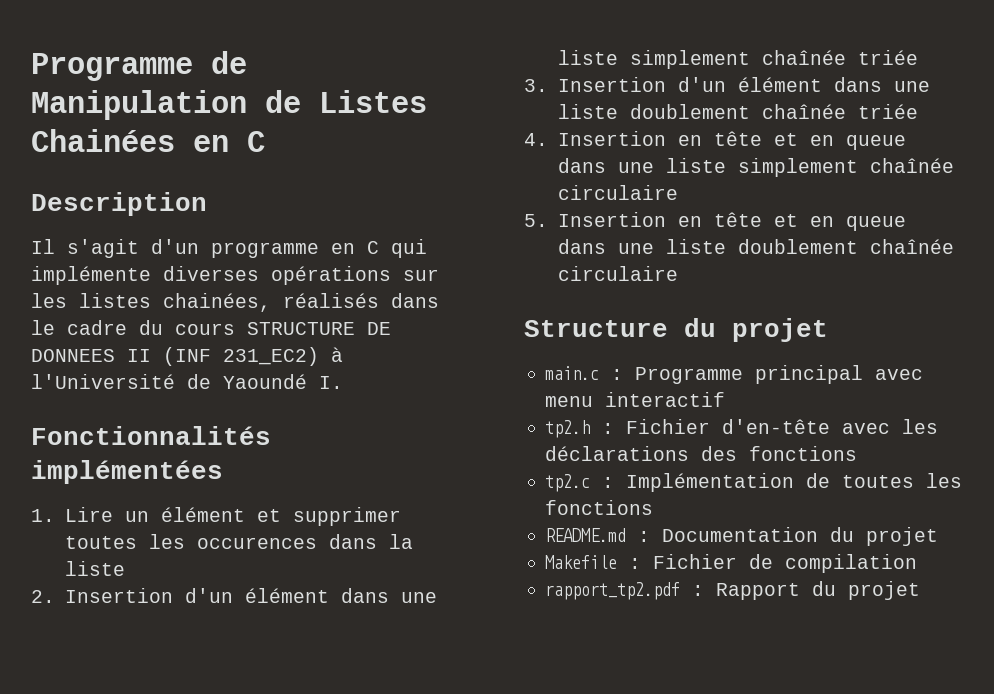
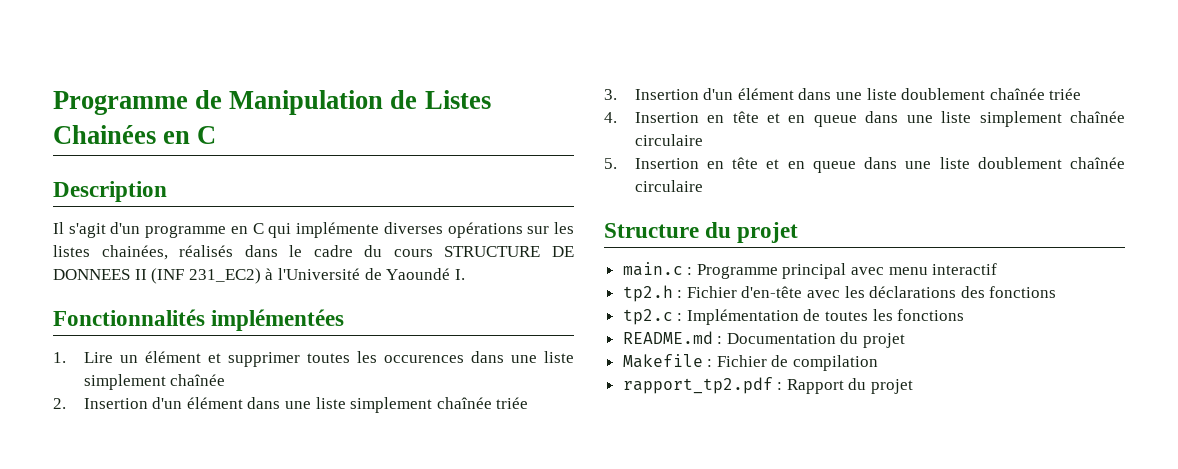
- 1. Lire un élément et supprimer toutes les occurences dans la liste
+ 1. Lire un élément et supprimer toutes les occurences dans une liste simplement chaînée

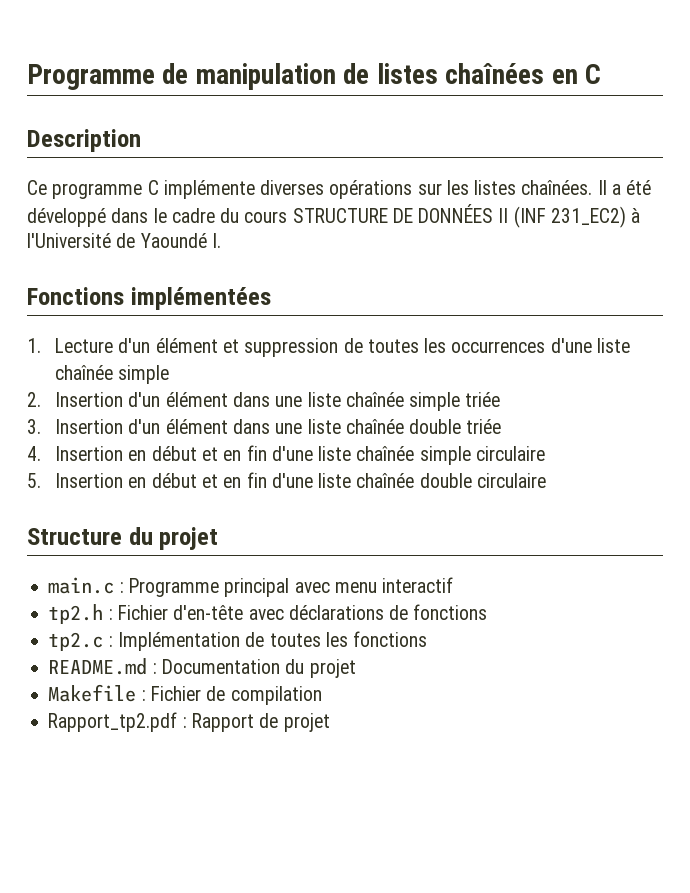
- Programme de Manipulation de Listes Chainées en C
+ Programme de manipulation de listes chaînées en C
- Il s'agit d'un programme en C qui implémente diverses opérations sur les listes chainées, réalisés dans le cadre du cours STRUCTURE DE DONNEES II (INF 231_EC2) à l'Université de Yaoundé I.
+ Ce programme C implémente diverses opérations sur les listes chaînées. Il a été développé dans le cadre du cours STRUCTURE DE DONNÉES II (INF 231_EC2) à l'Université de Yaoundé I.
- Fonctionnalités implémentées
+ Fonctions implémentées
- 1. Lire un élément et supprimer toutes les occurences dans une liste simplement chaînée
+ 1. Lecture d'un élément et suppression de toutes les occurrences d'une liste chaînée simple
- 2. Insertion d'un élément dans une liste simplement chaînée triée
+ 2. Insertion d'un élément dans une liste chaînée simple triée
- 3. Insertion d'un élément dans une liste doublement chaînée triée
+ 3. Insertion d'un élément dans une liste chaînée double triée
- 4. Insertion en tête et en queue dans une liste simplement chaînée circulaire
+ 4. Insertion en début et en fin d'une liste chaînée simple circulaire
- 5. Insertion en tête et en queue dans une liste doublement chaînée circulaire
+ 5. Insertion en début et en fin d'une liste chaînée double circulaire
- tp2.h : Fichier d'en-tête avec les déclarations des fonctions
+ tp2.h : Fichier d'en-tête avec déclarations de fonctions
- rapport_tp2.pdf : Rapport du projet
+ Rapport_tp2.pdf : Rapport de projet

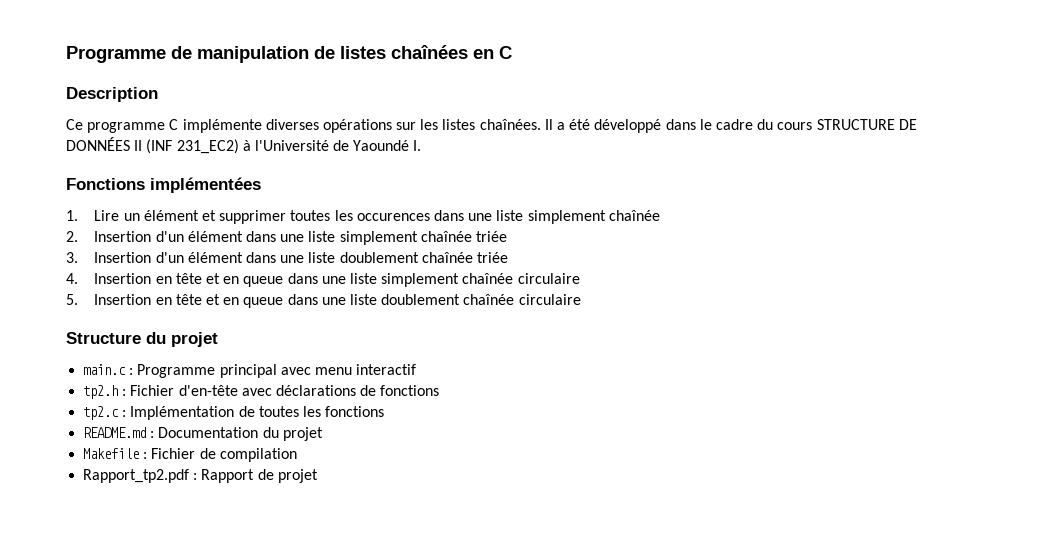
- 1. Lecture d'un élément et suppression de toutes les occurrences d'une liste chaînée simple
+ 1. Lire un élément et supprimer toutes les occurences dans une liste simplement chaînée
- 2. Insertion d'un élément dans une liste chaînée simple triée
+ 2. Insertion d'un élément dans une liste simplement chaînée triée
- 3. Insertion d'un élément dans une liste chaînée double triée
+ 3. Insertion d'un élément dans une liste doublement chaînée triée
- 4. Insertion en début et en fin d'une liste chaînée simple circulaire
+ 4. Insertion en tête et en queue dans une liste simplement chaînée circulaire
- 5. Insertion en début et en fin d'une liste chaînée double circulaire
+ 5. Insertion en tête et en queue dans une liste doublement chaînée circulaire

